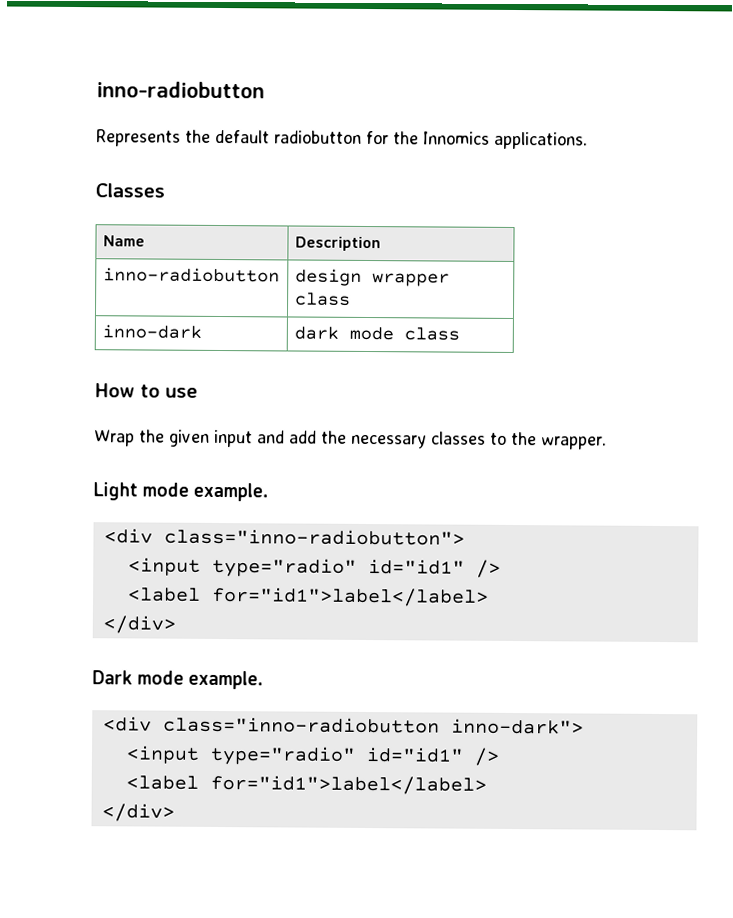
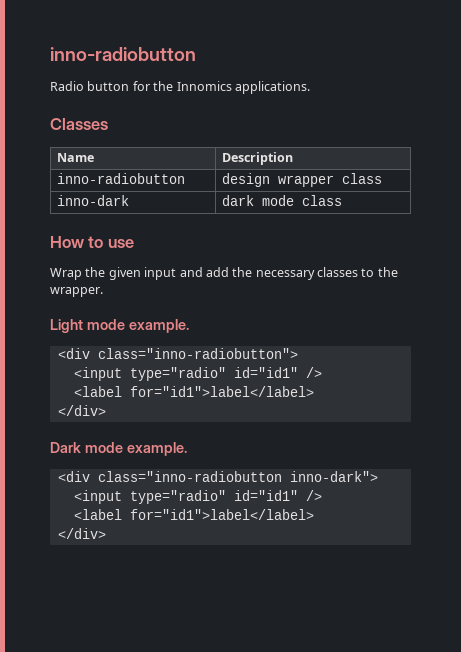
- Represents the default radiobutton for the Innomics applications.
+ Radio button for the Innomics applications.

